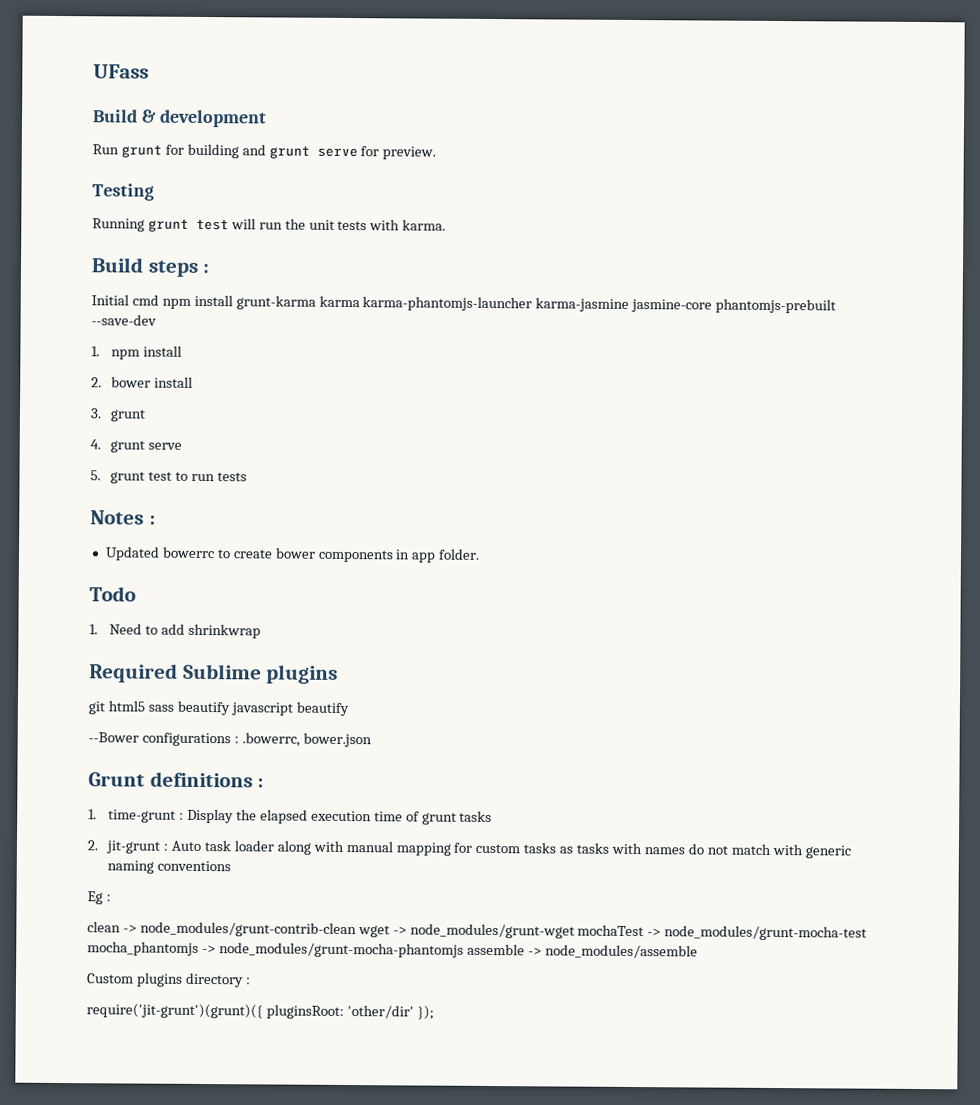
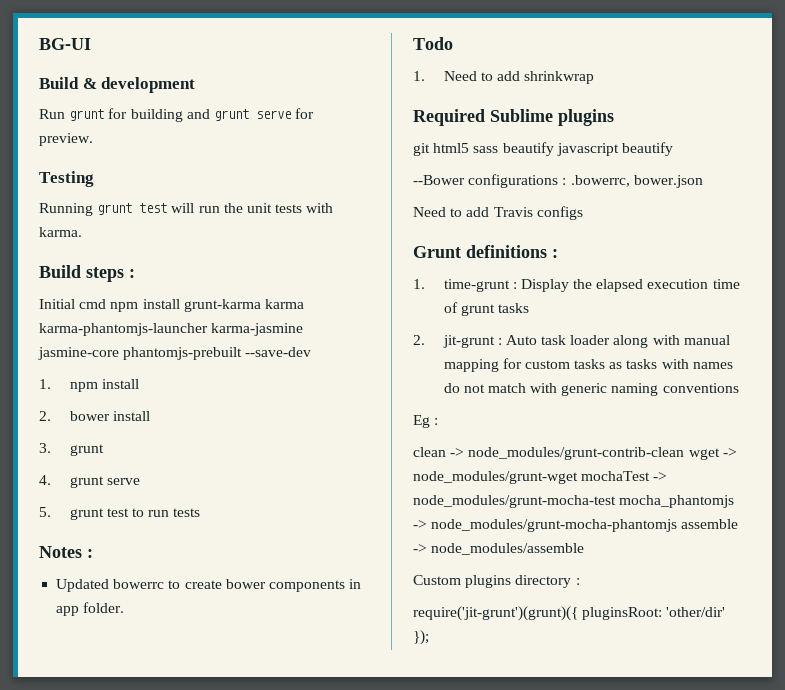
- UFass
+ BG-UI
+ Need to add Travis configs

